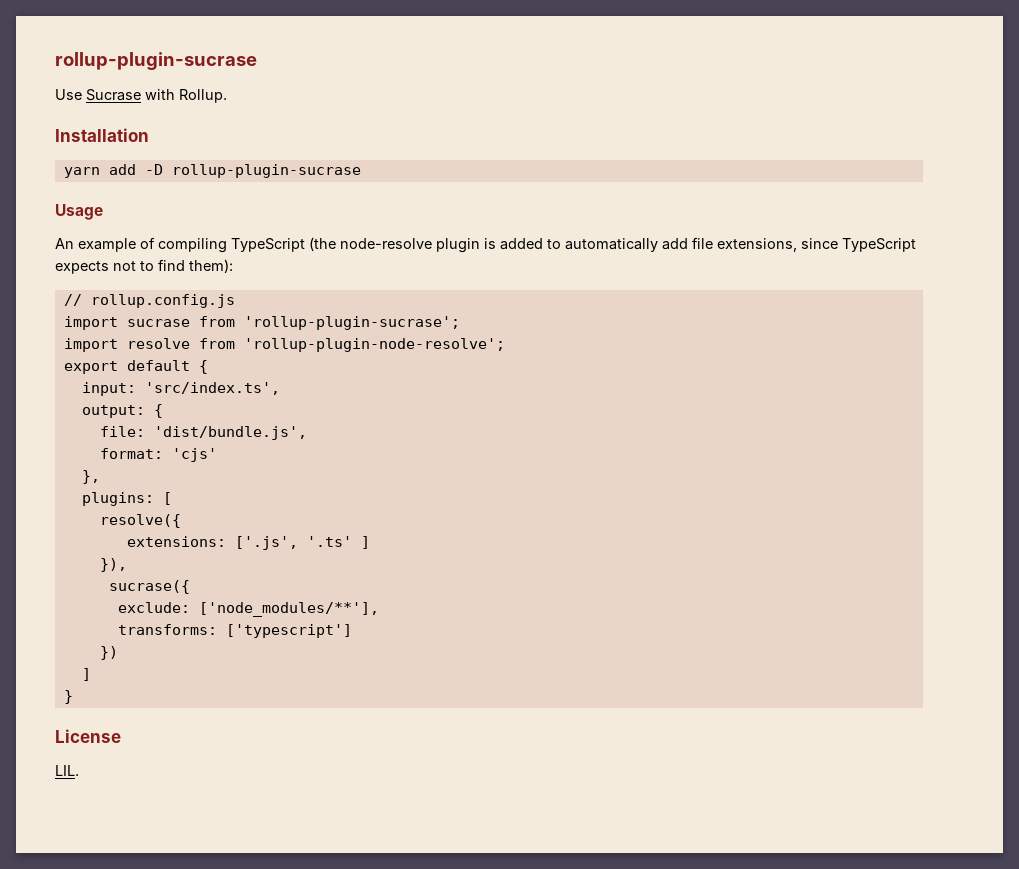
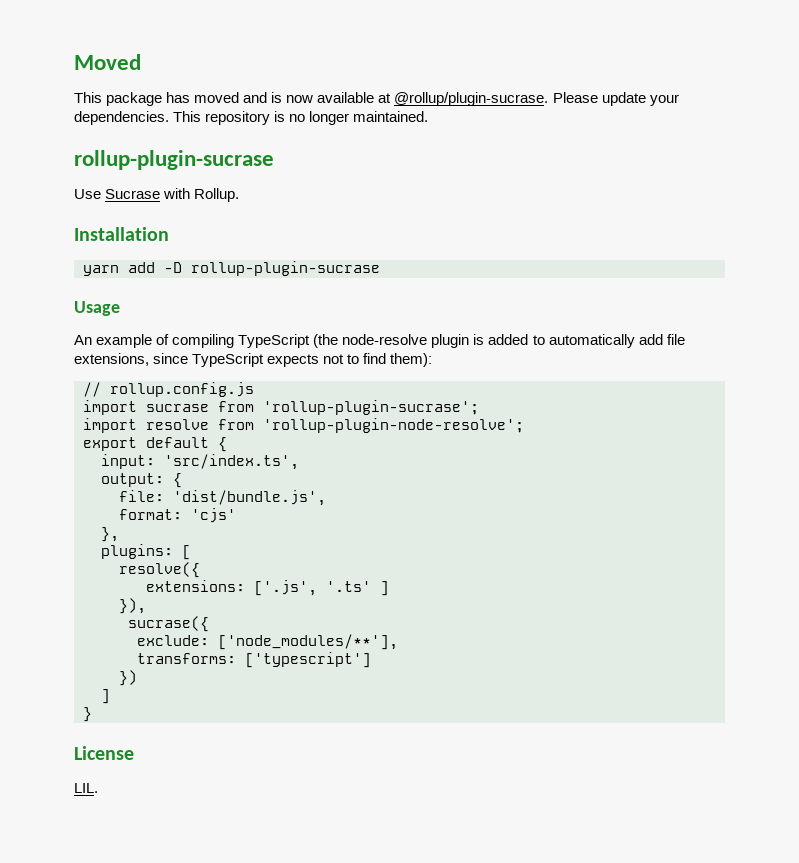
+ Moved
+ This package has moved and is now available at @rollup/plugin-sucrase. Please update your dependencies. This repository is no longer maintained.

